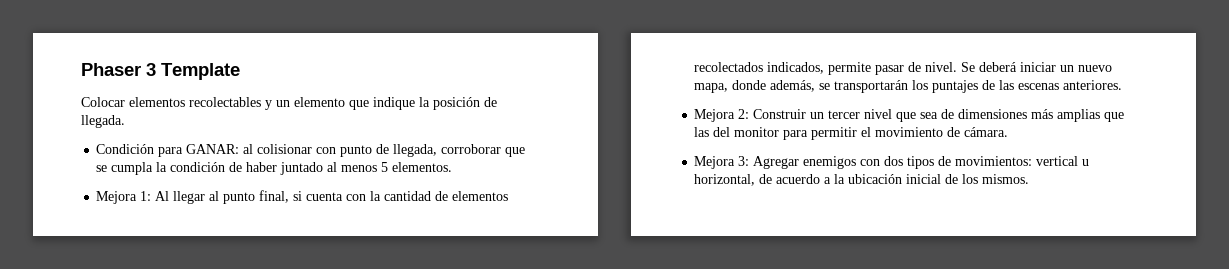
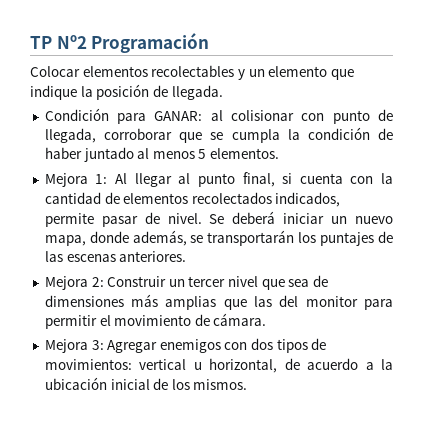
- Phaser 3 Template
+ TP Nº2 Programación

